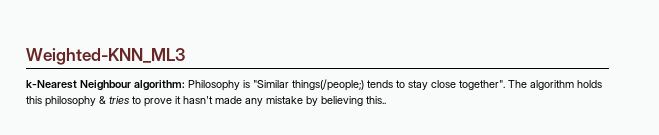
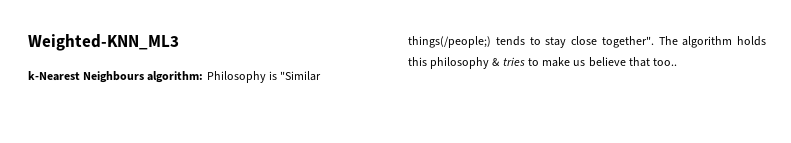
- k-Nearest Neighbour algorithm: Philosophy is "Similar things(/people;) tends to stay close together".
+ k-Nearest Neighbours algorithm: Philosophy is "Similar things(/people;) tends to stay close together".
- The algorithm holds this philosophy & tries to prove it hasn't made any mistake by believing this..
+ The algorithm holds this philosophy & tries to make us believe that too..

